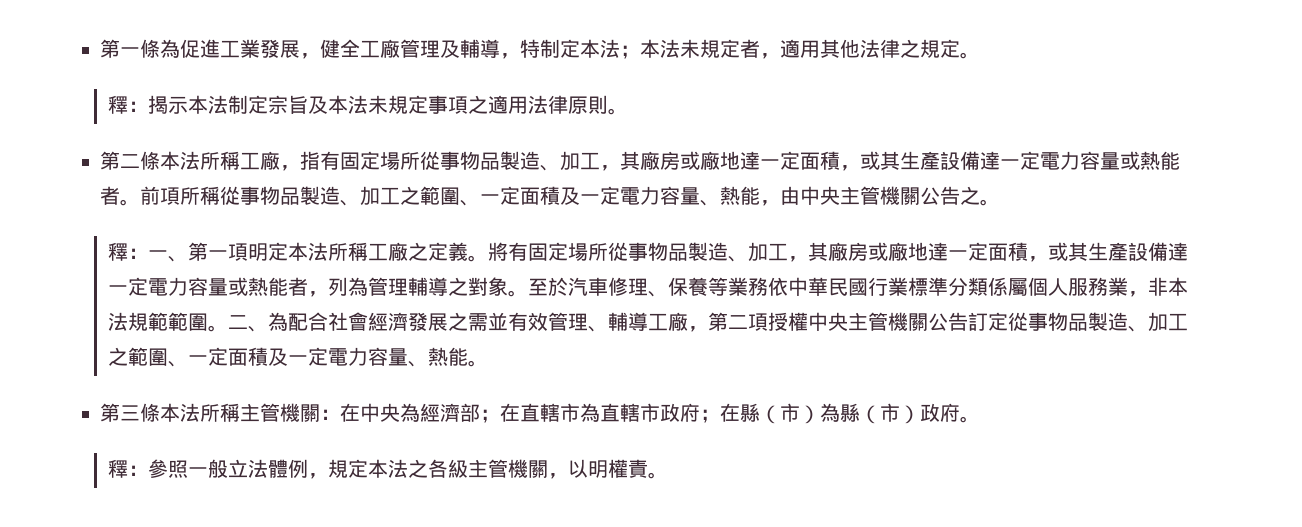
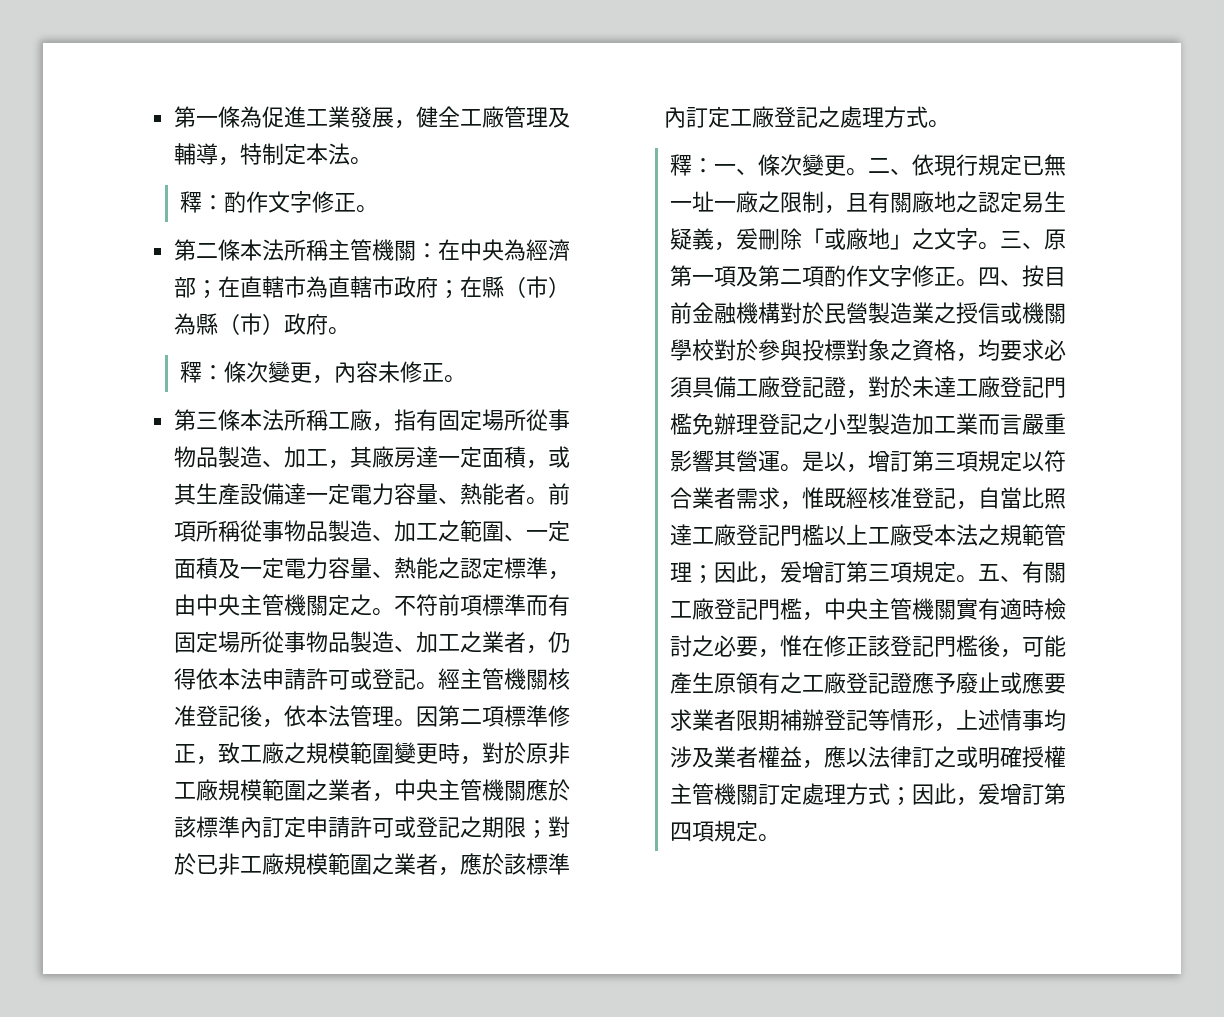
- 第一條為促進工業發展，健全工廠管理及輔導，特制定本法；本法未規定者，適用其他法律之規定。
- 釋：揭示本法制定宗旨及本法未規定事項之適用法律原則。
- 第二條本法所稱工廠，指有固定場所從事物品製造、加工，其廠房或廠地達一定面積，或其生產設備達一定電力容量或熱能者。前項所稱從事物品製造、加工之範圍、一定面積及一定電力容量、熱能，由中央主管機關公告之。
- 釋：一、第一項明定本法所稱工廠之定義。將有固定場所從事物品製造、加工，其廠房或廠地達一定面積，或其生產設備達一定電力容量或熱能者，列為管理輔導之對象。至於汽車修理、保養等業務依中華民國行業標準分類係屬個人服務業，非本法規範範圍。二、為配合社會經濟發展之需並有效管理、輔導工廠，第二項授權中央主管機關公告訂定從事物品製造、加工之範圍、一定面積及一定電力容量、熱能。
- 第三條本法所稱主管機關：在中央為經濟部；在直轄市為直轄市政府；在縣（市）為縣（市）政府。
+ 第一條為促進工業發展，健全工廠管理及輔導，特制定本法。
+ 釋：酌作文字修正。
+ 第二條本法所稱主管機關：在中央為經濟部；在直轄市為直轄市政府；在縣（市）為縣（市）政府。
- 釋：參照一般立法體例，規定本法之各級主管機關，以明權責。
+ 釋：條次變更，內容未修正。
+ 第三條本法所稱工廠，指有固定場所從事物品製造、加工，其廠房達一定面積，或其生產設備達一定電力容量、熱能者。前項所稱從事物品製造、加工之範圍、一定面積及一定電力容量、熱能之認定標準，由中央主管機關定之。不符前項標準而有固定場所從事物品製造、加工之業者，仍得依本法申請許可或登記。經主管機關核准登記後，依本法管理。因第二項標準修正，致工廠之規模範圍變更時，對於原非工廠規模範圍之業者，中央主管機關應於該標準內訂定申請許可或登記之期限；對於已非工廠規模範圍之業者，應於該標準內訂定工廠登記之處理方式。
+ 釋：一、條次變更。二、依現行規定已無一址一廠之限制，且有關廠地之認定易生疑義，爰刪除「或廠地」之文字。三、原第一項及第二項酌作文字修正。四、按目前金融機構對於民營製造業之授信或機關學校對於參與投標對象之資格，均要求必須具備工廠登記證，對於未達工廠登記門檻免辦理登記之小型製造加工業而言嚴重影響其營運。是以，增訂第三項規定以符合業者需求，惟既經核准登記，自當比照達工廠登記門檻以上工廠受本法之規範管理；因此，爰增訂第三項規定。五、有關工廠登記門檻，中央主管機關實有適時檢討之必要，惟在修正該登記門檻後，可能產生原領有之工廠登記證應予廢止或應要求業者限期補辦登記等情形，上述情事均涉及業者權益，應以法律訂之或明確授權主管機關訂定處理方式；因此，爰增訂第四項規定。

